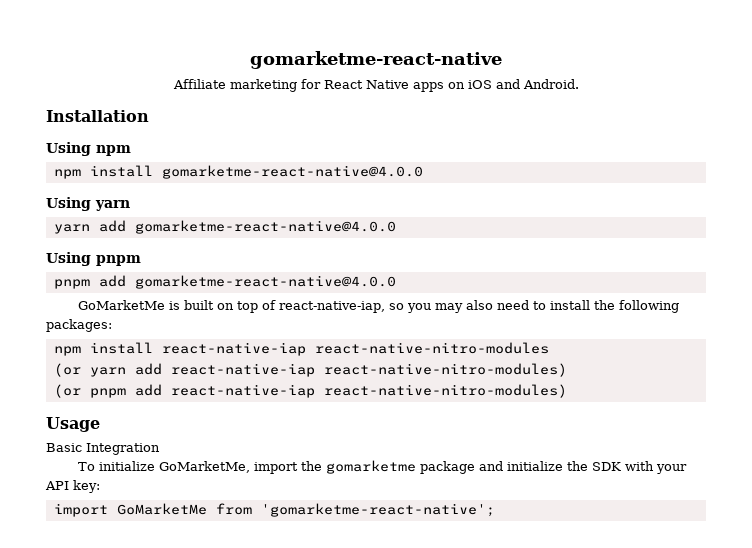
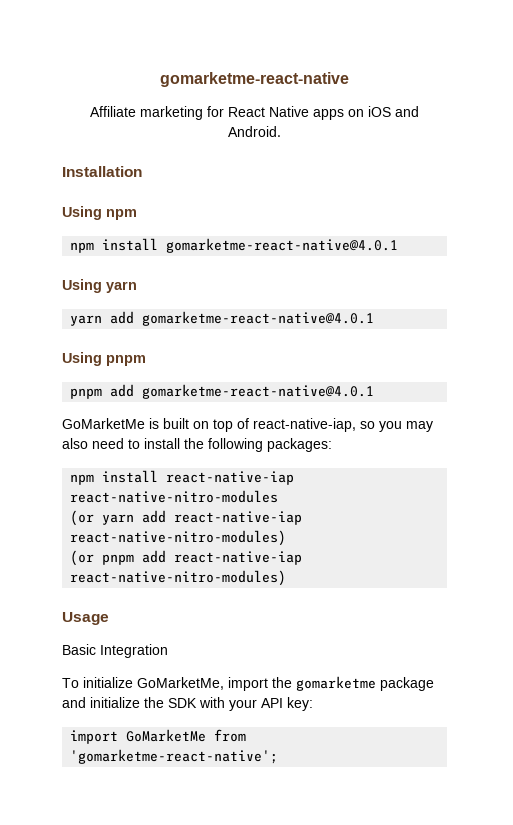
- npm install gomarketme-react-native@4.0.0
+ npm install gomarketme-react-native@4.0.1
- yarn add gomarketme-react-native@4.0.0
+ yarn add gomarketme-react-native@4.0.1
- pnpm add gomarketme-react-native@4.0.0
+ pnpm add gomarketme-react-native@4.0.1

